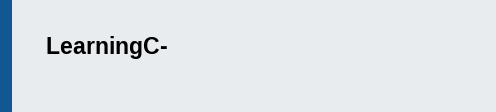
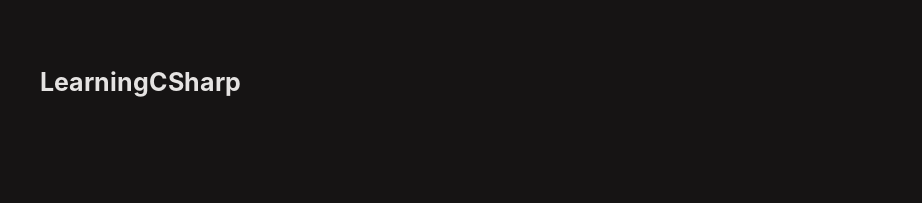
- LearningC-
+ LearningCSharp

